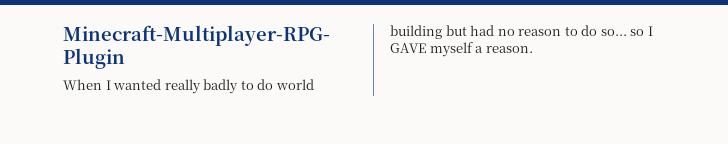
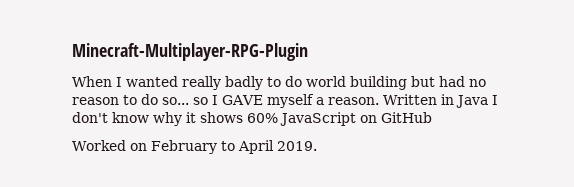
+ Written in Java I don't know why it shows 60% JavaScript on GitHub
+ Worked on February to April 2019.

